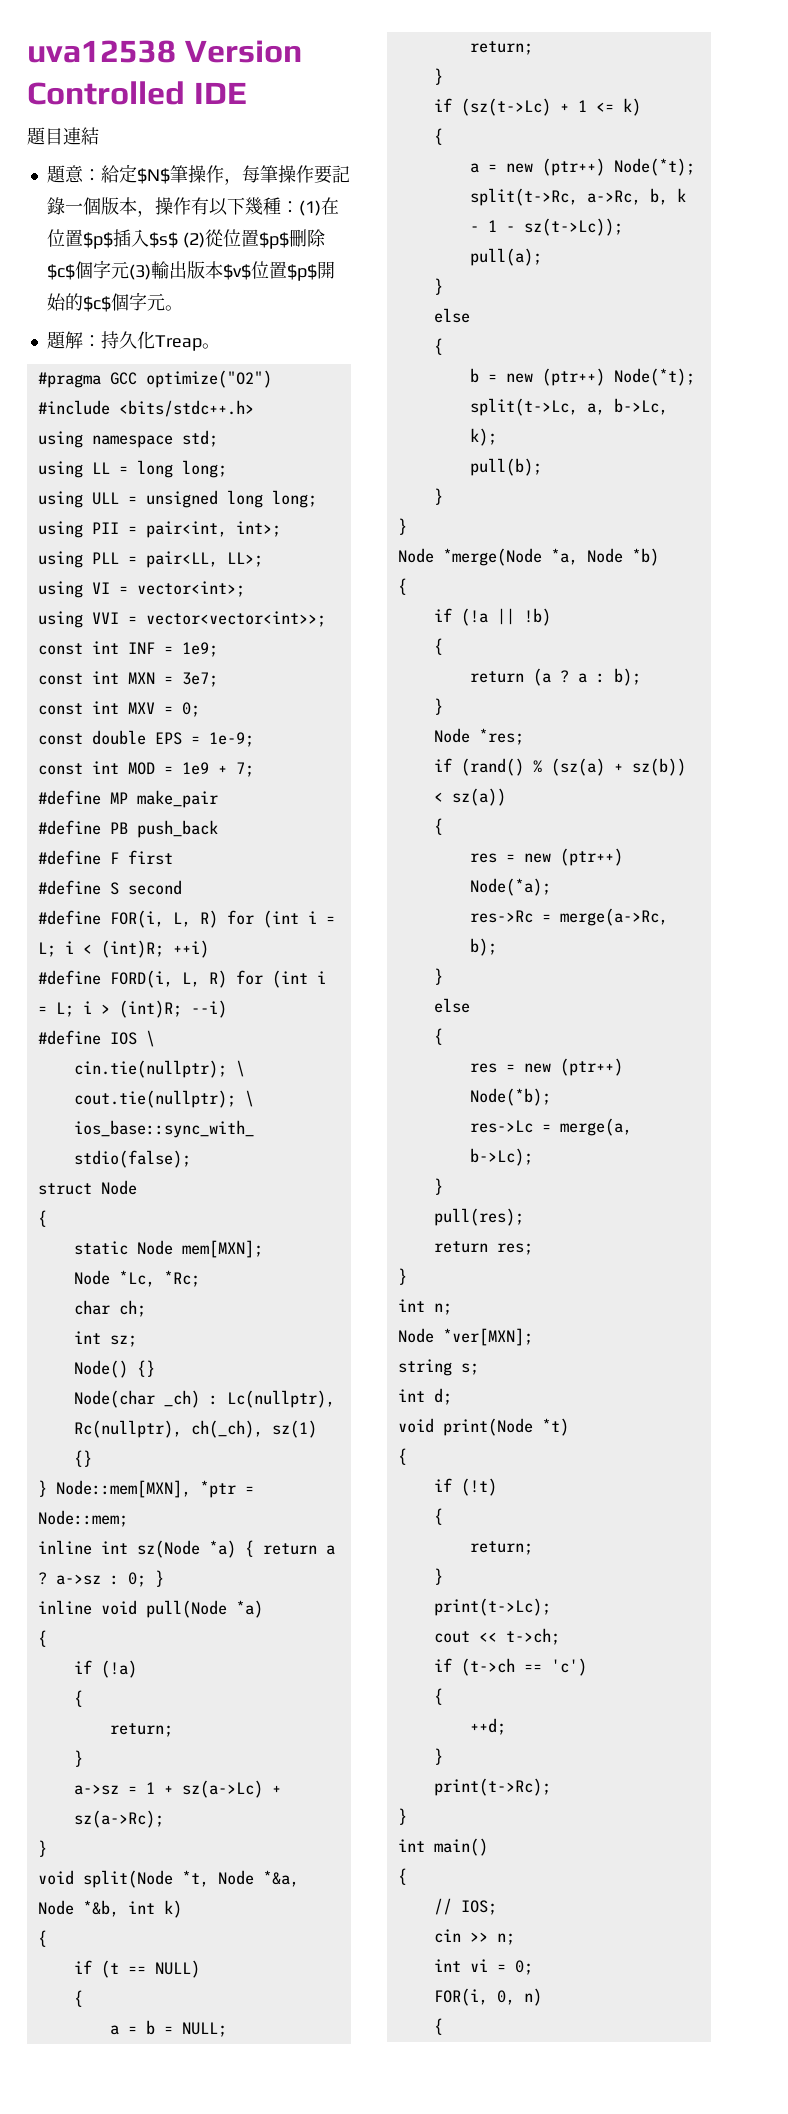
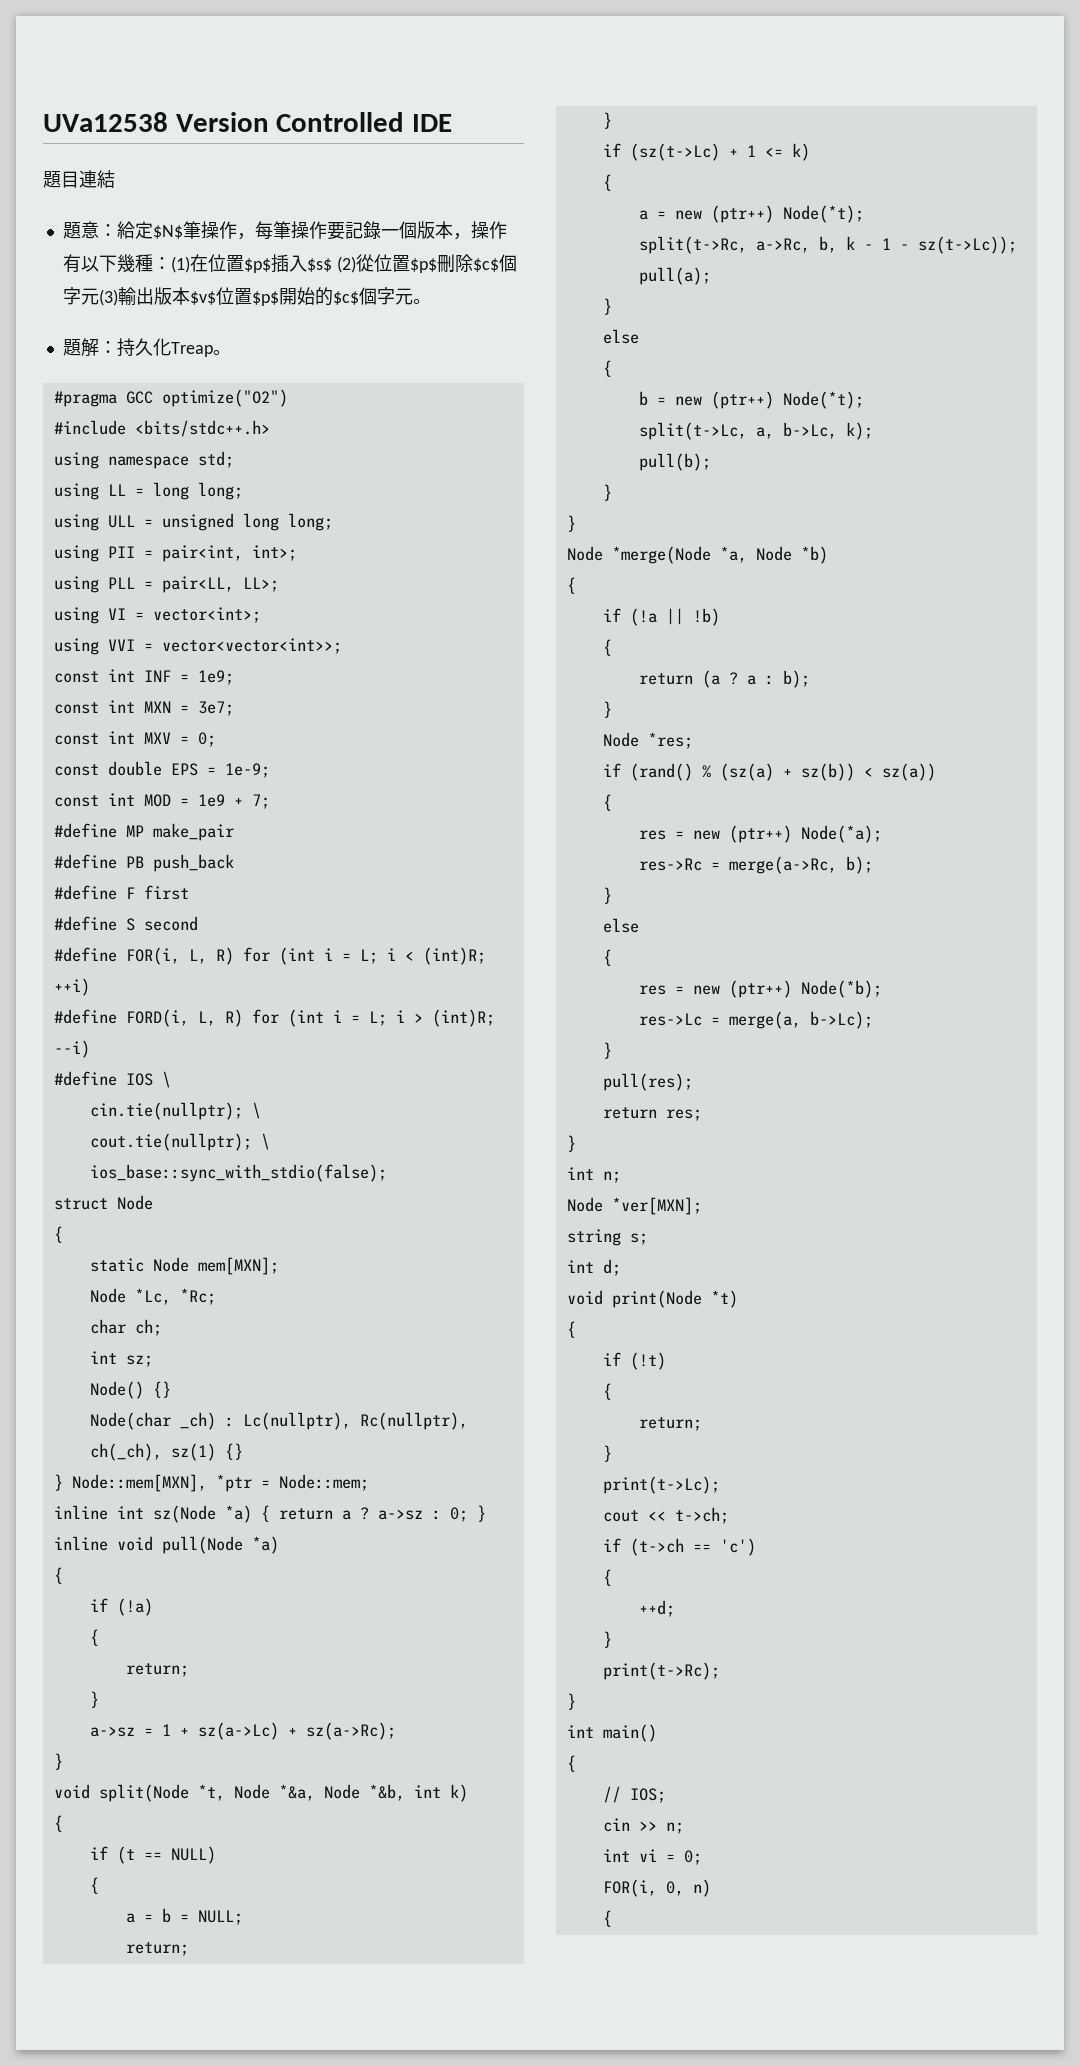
- uva12538 Version Controlled IDE
+ UVa12538 Version Controlled IDE

